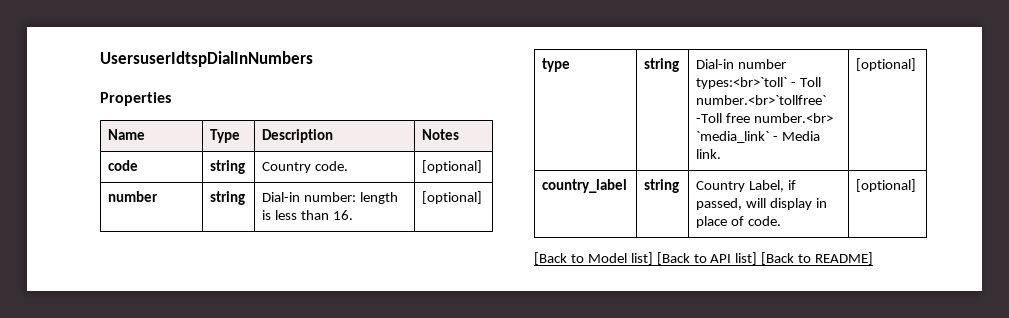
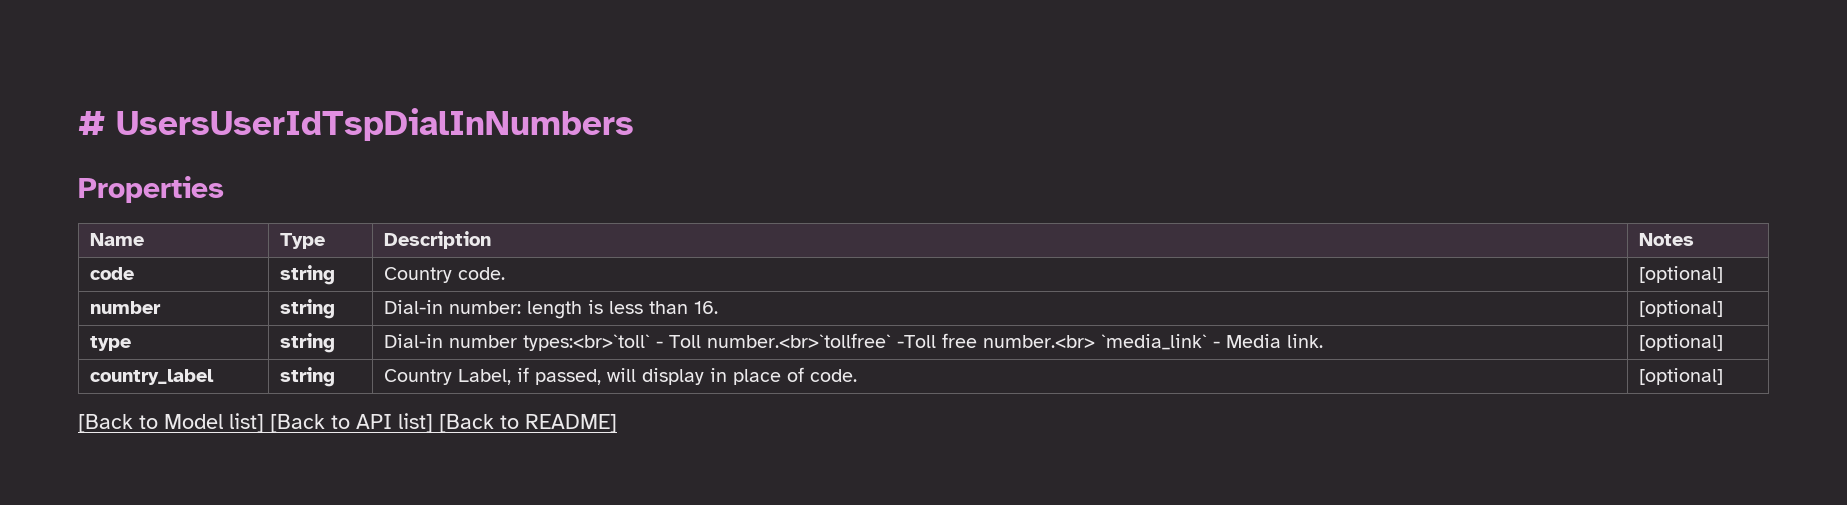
- UsersuserIdtspDialInNumbers
+ # UsersUserIdTspDialInNumbers

